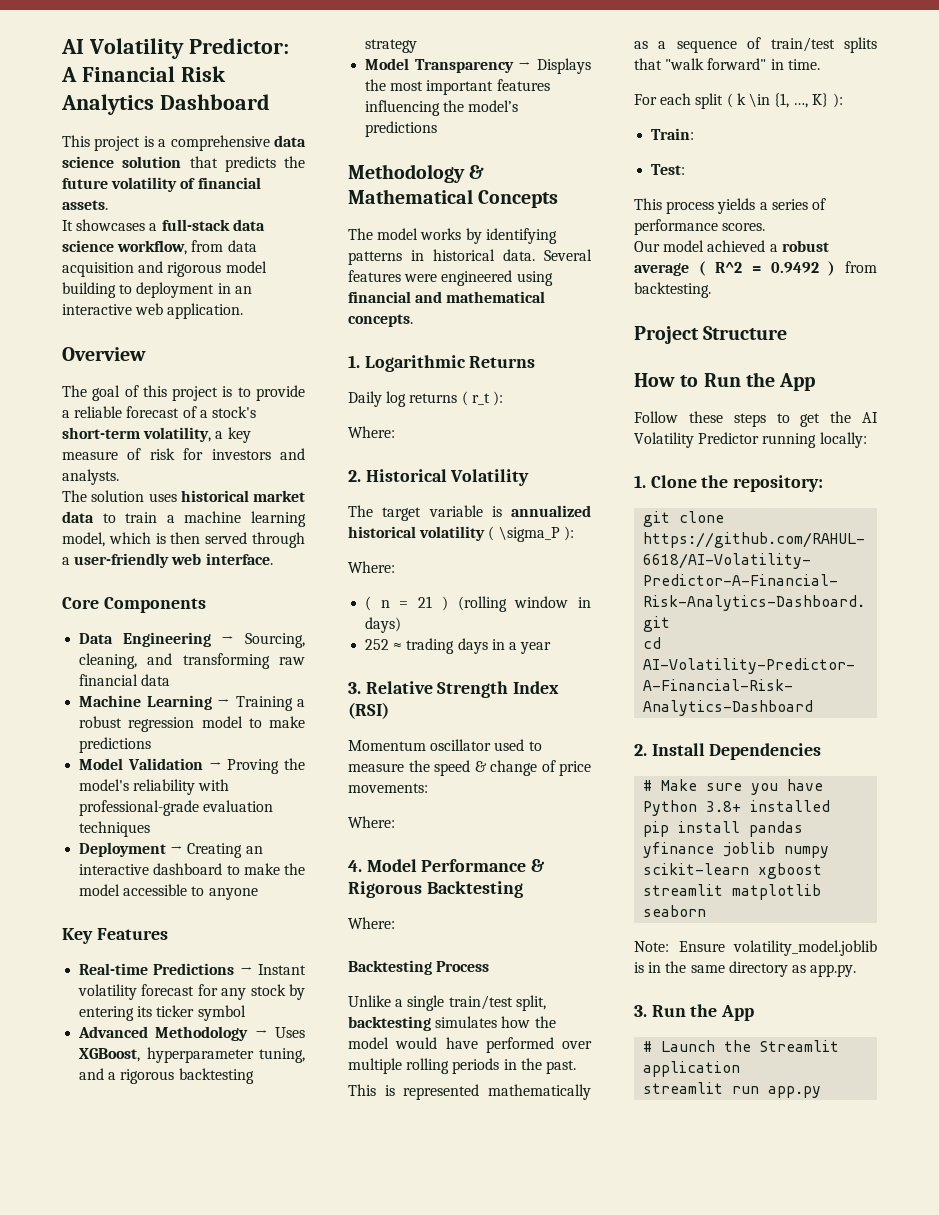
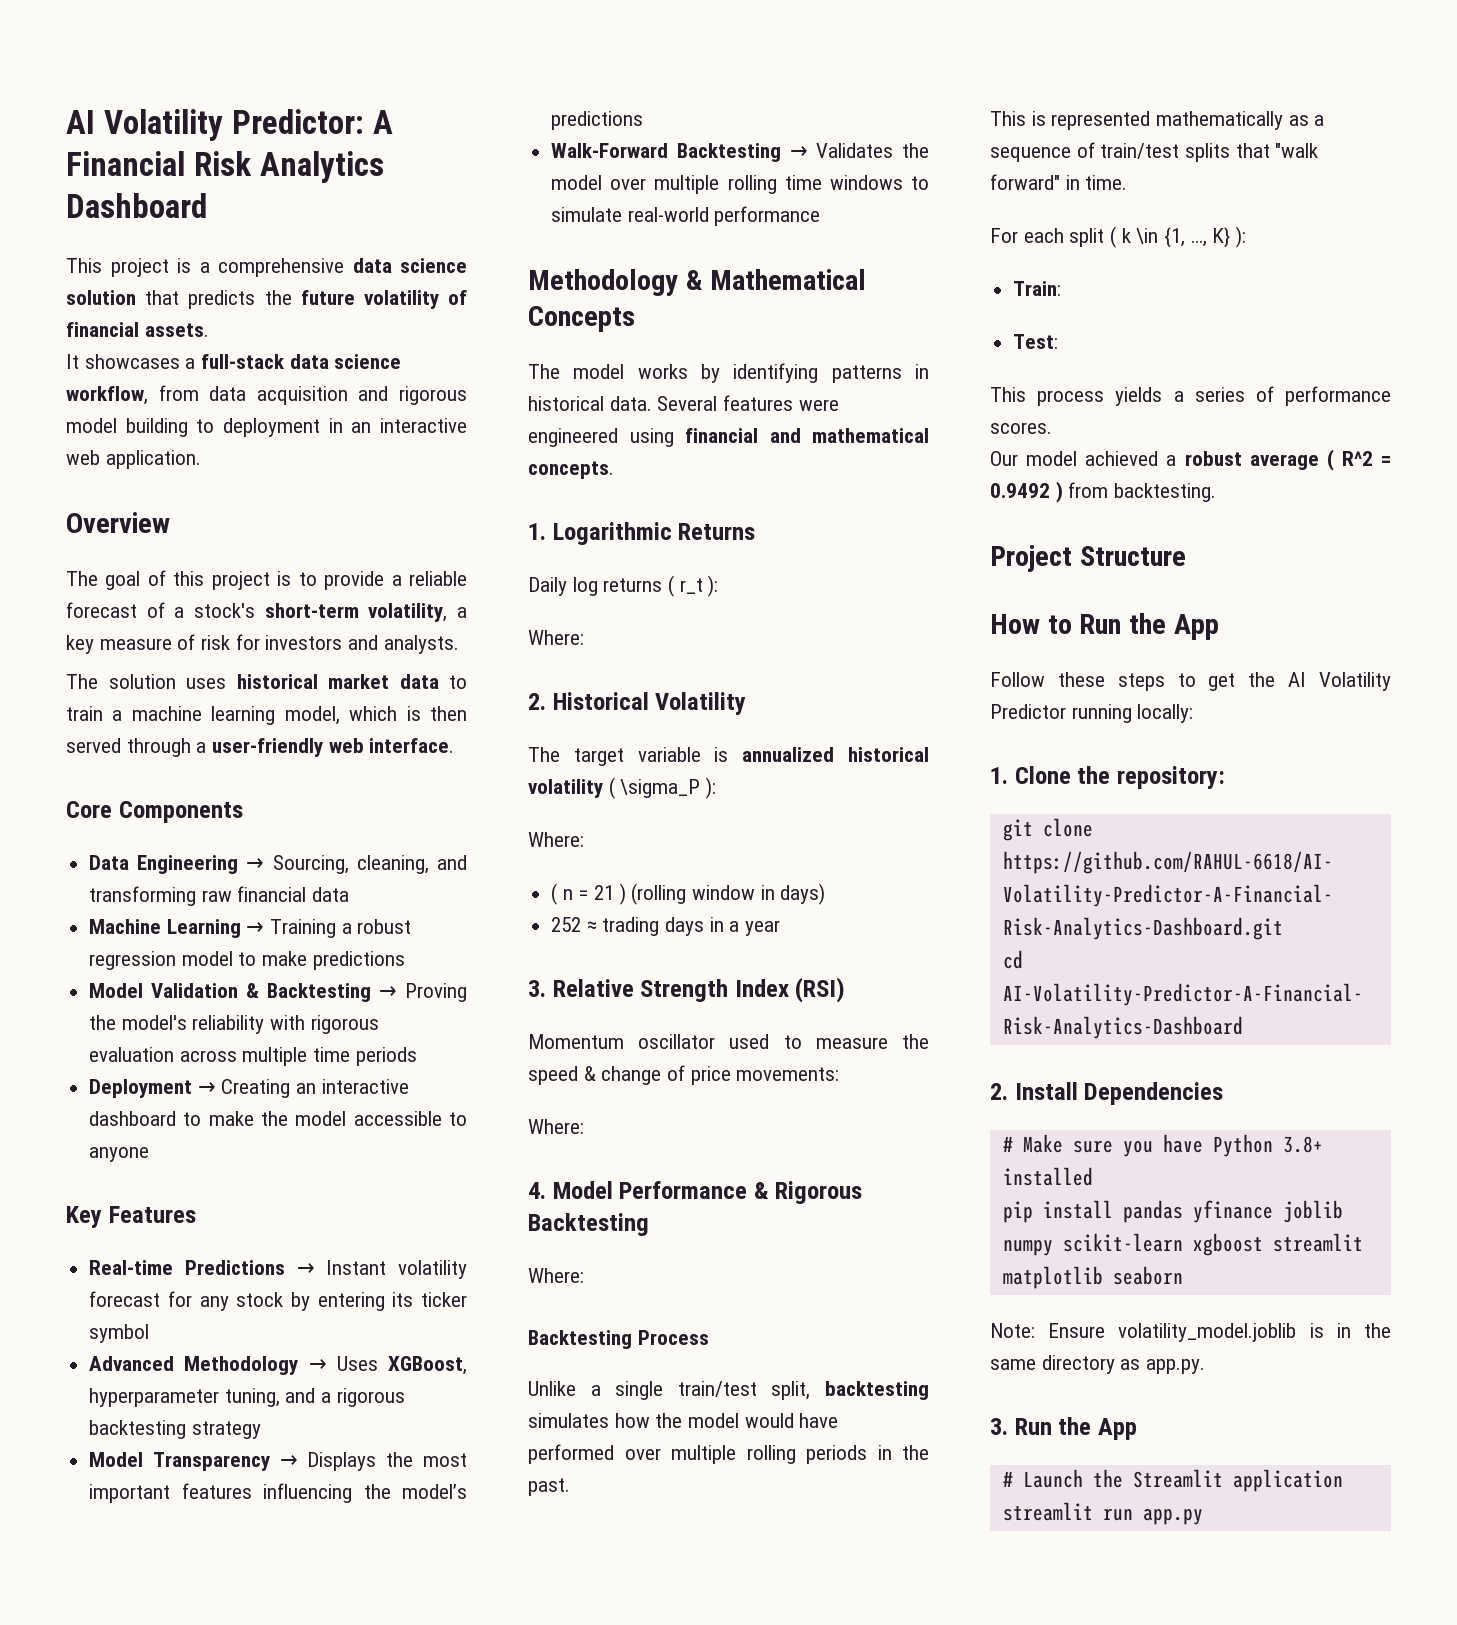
- Model Validation → Proving the model's reliability with professional-grade evaluation techniques
+ Model Validation & Backtesting → Proving the model's reliability with rigorous evaluation across multiple time periods
+ Walk-Forward Backtesting → Validates the model over multiple rolling time windows to simulate real-world performance

